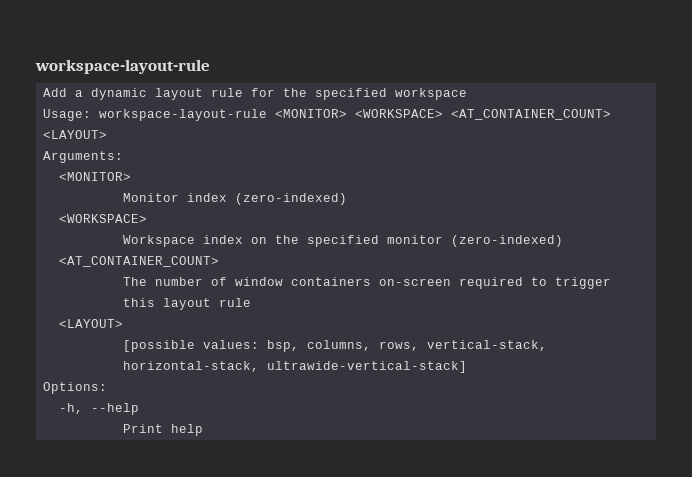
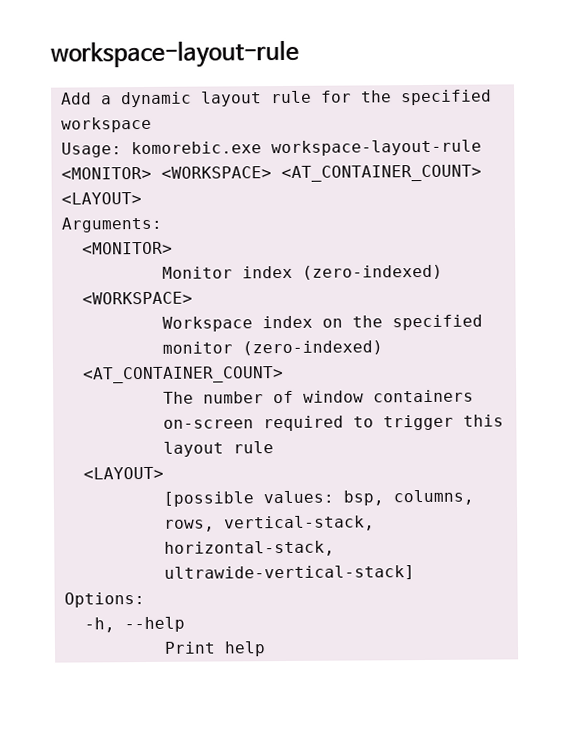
- Usage: workspace-layout-rule <MONITOR> <WORKSPACE> <AT_CONTAINER_COUNT> <LAYOUT>
+ Usage: komorebic.exe workspace-layout-rule <MONITOR> <WORKSPACE> <AT_CONTAINER_COUNT> <LAYOUT>

